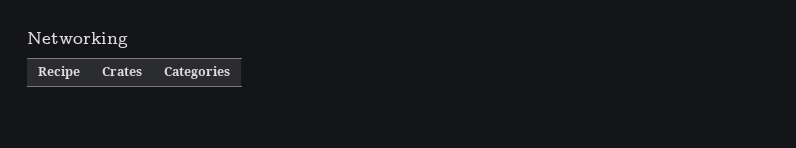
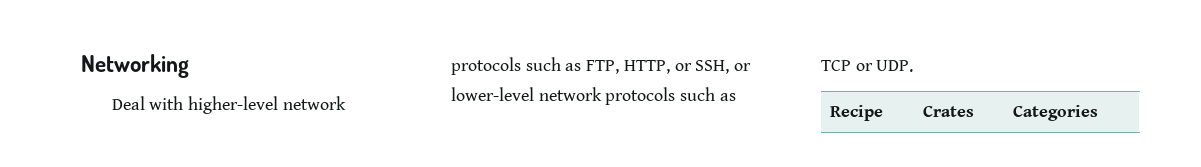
+ Deal with higher-level network protocols such as FTP, HTTP, or SSH, or lower-level network protocols such as TCP or UDP.

